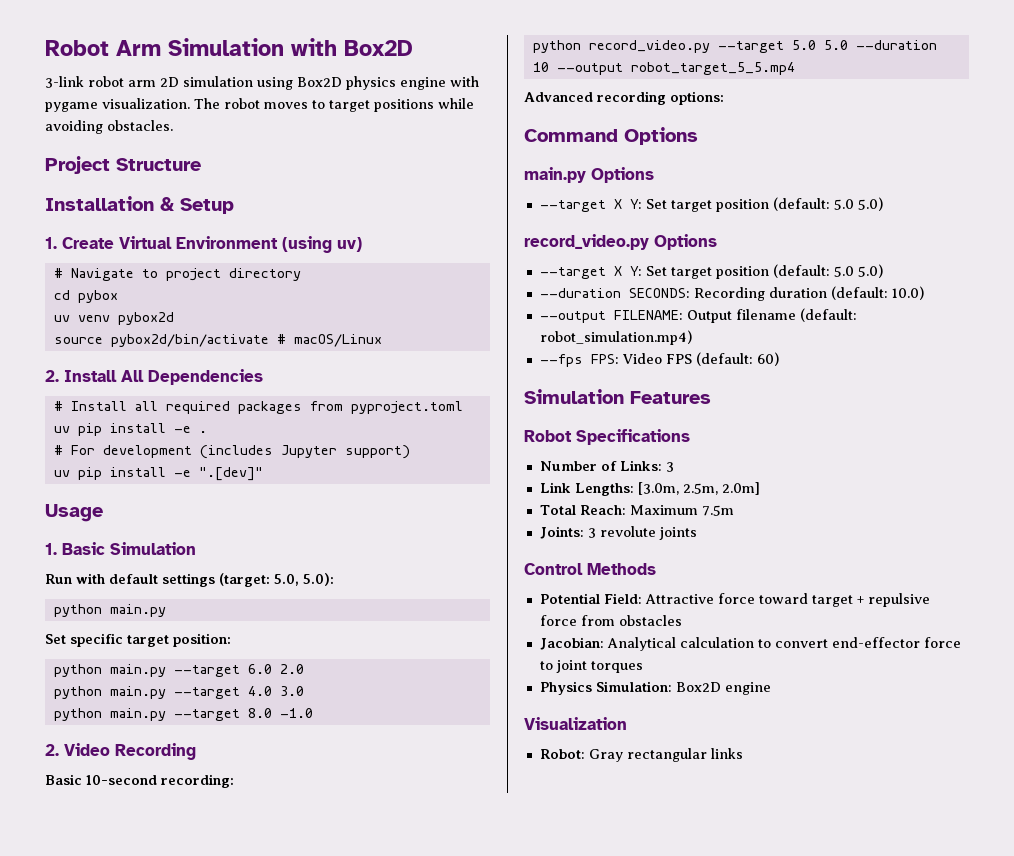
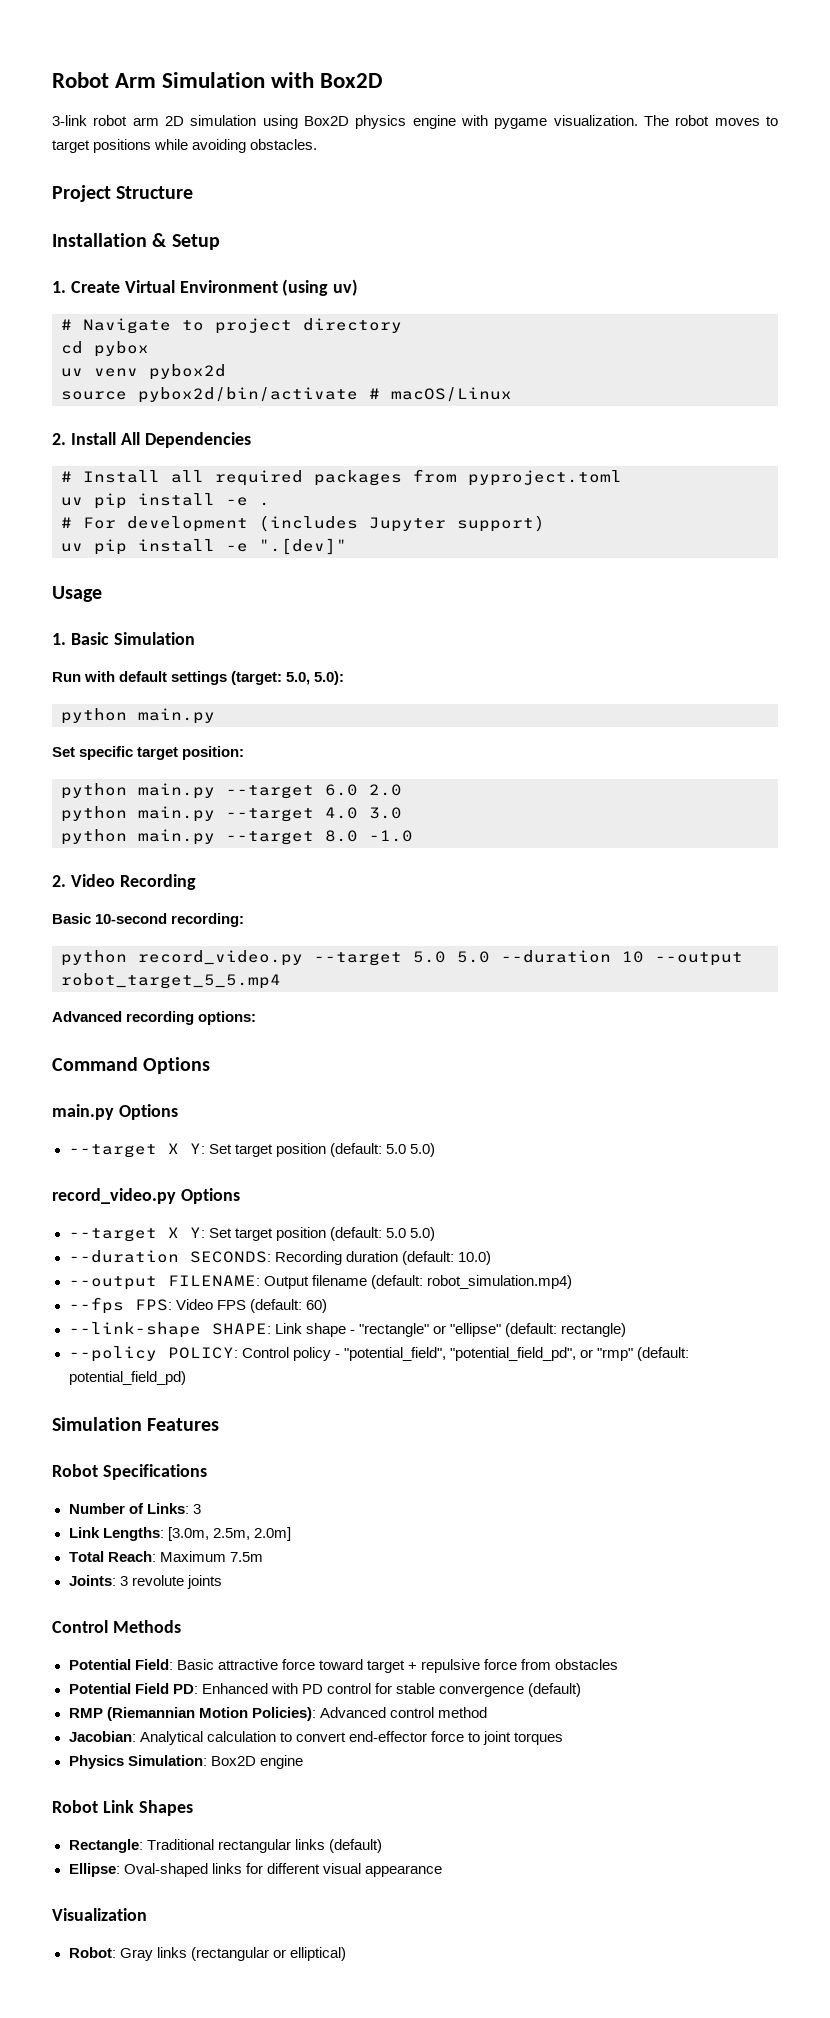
+ --link-shape SHAPE: Link shape - "rectangle" or "ellipse" (default: rectangle)
+ --policy POLICY: Control policy - "potential_field", "potential_field_pd", or "rmp" (default: potential_field_pd)
- Potential Field: Attractive force toward target + repulsive force from obstacles
+ Potential Field: Basic attractive force toward target + repulsive force from obstacles
+ Potential Field PD: Enhanced with PD control for stable convergence (default)
+ RMP (Riemannian Motion Policies): Advanced control method
+ Robot Link Shapes
+ Rectangle: Traditional rectangular links (default)
+ Ellipse: Oval-shaped links for different visual appearance
- Robot: Gray rectangular links
+ Robot: Gray links (rectangular or elliptical)

